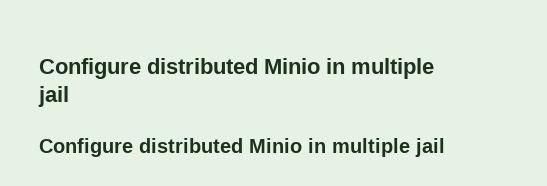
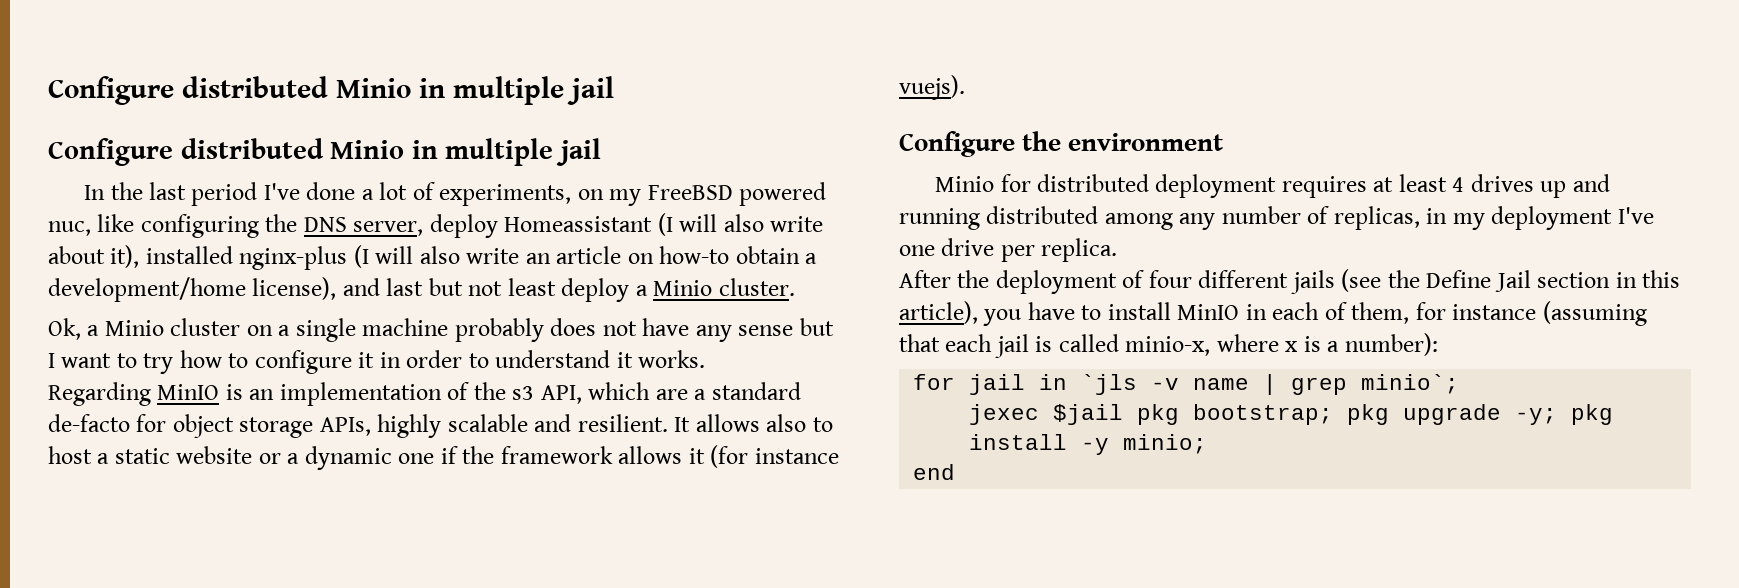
+ In the last period I've done a lot of experiments, on my FreeBSD powered nuc, like configuring the DNS server, deploy Homeassistant (I will also write about it), installed nginx-plus (I will also write an article on how-to obtain a development/home license), and last but not least deploy a Minio cluster.
+ Ok, a Minio cluster on a single machine probably does not have any sense but I want to try how to configure it in order to understand it works.
+ Regarding MinIO is an implementation of the s3 API, which are a standard de-facto for object storage APIs, highly scalable and resilient. It allows also to host a static website or a dynamic one if the framework allows it (for instance vuejs).
+ Configure the environment
+ Minio for distributed deployment requires at least 4 drives up and running distributed among any number of replicas, in my deployment I've one drive per replica.
+ After the deployment of four different jails (see the Define Jail section in this article), you have to install MinIO in each of them, for instance (assuming that each jail is called minio-x, where x is a number):
+ for jail in `jls -v name | grep minio`;
+ jexec $jail pkg bootstrap; pkg upgrade -y; pkg install -y minio;
+ end

